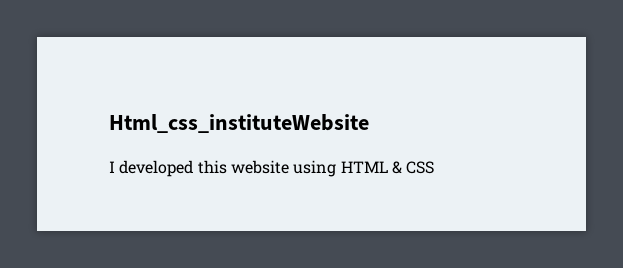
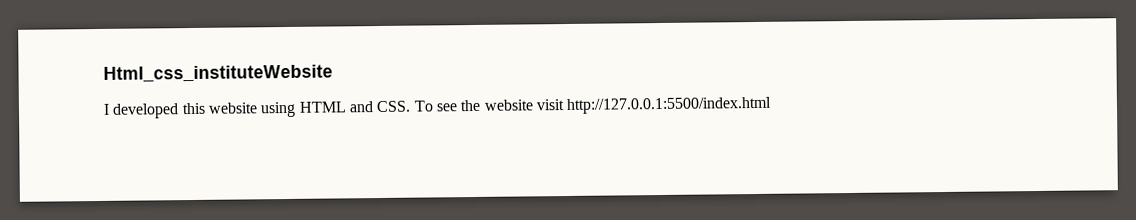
- I developed this website using HTML & CSS
+ I developed this website using HTML and CSS. To see the website visit http://127.0.0.1:5500/index.html

